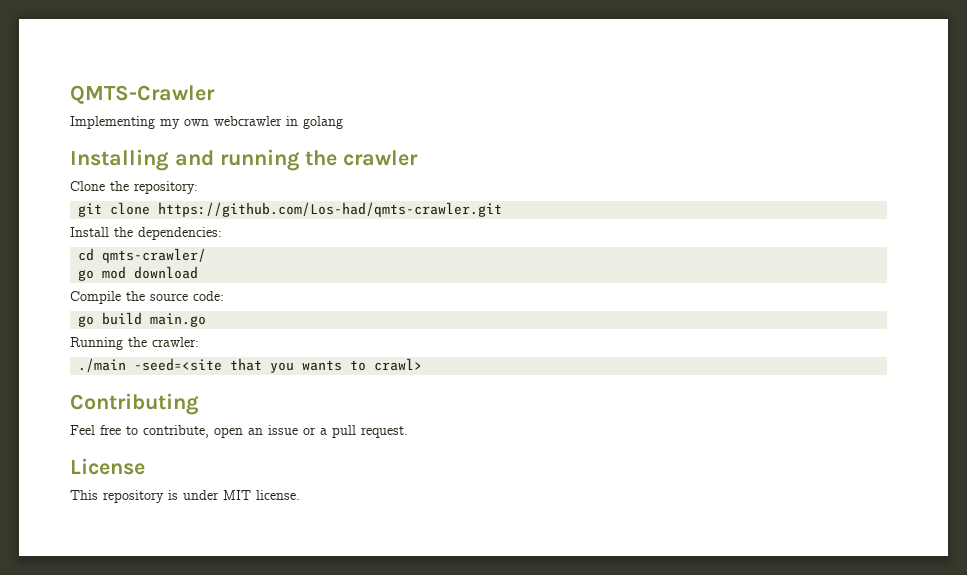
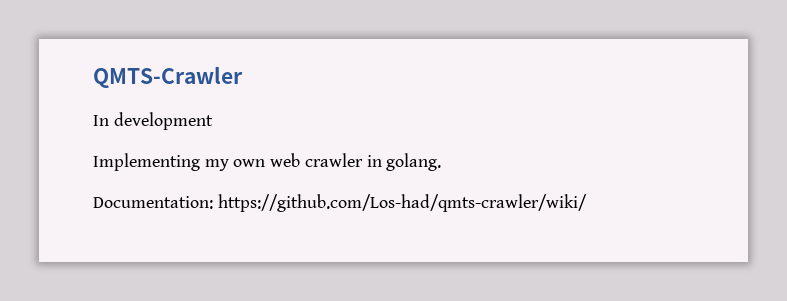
+ In development
- Implementing my own webcrawler in golang
- Installing and running the crawler
- Clone the repository:
- git clone https://github.com/Los-had/qmts-crawler.git
- Install the dependencies:
- cd qmts-crawler/
- go mod download
- Compile the source code:
- go build main.go
- Running the crawler:
- ./main -seed=<site that you wants to crawl>
- Contributing
- Feel free to contribute, open an issue or a pull request.
- License
- This repository is under MIT license.
+ Implementing my own web crawler in golang.
+ Documentation: https://github.com/Los-had/qmts-crawler/wiki/

